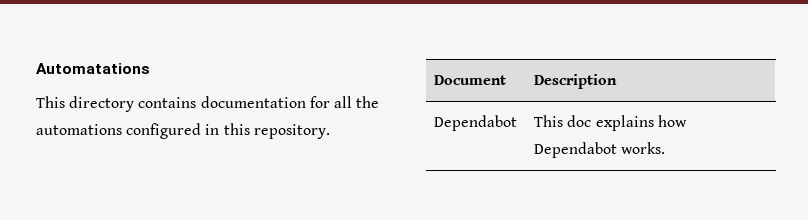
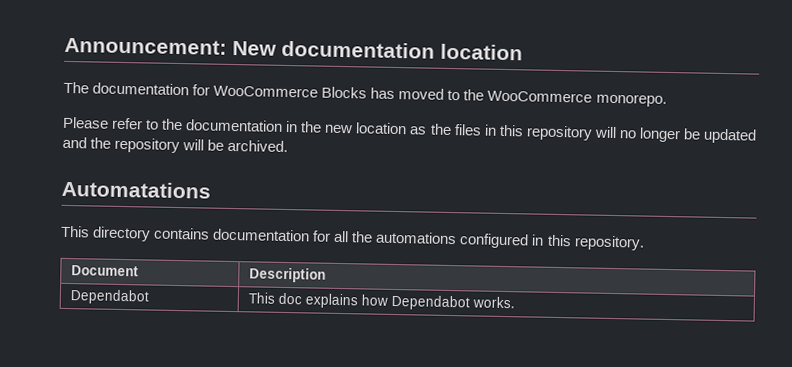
+ Announcement: New documentation location
+ The documentation for WooCommerce Blocks has moved to the WooCommerce monorepo.
+ Please refer to the documentation in the new location as the files in this repository will no longer be updated and the repository will be archived.

